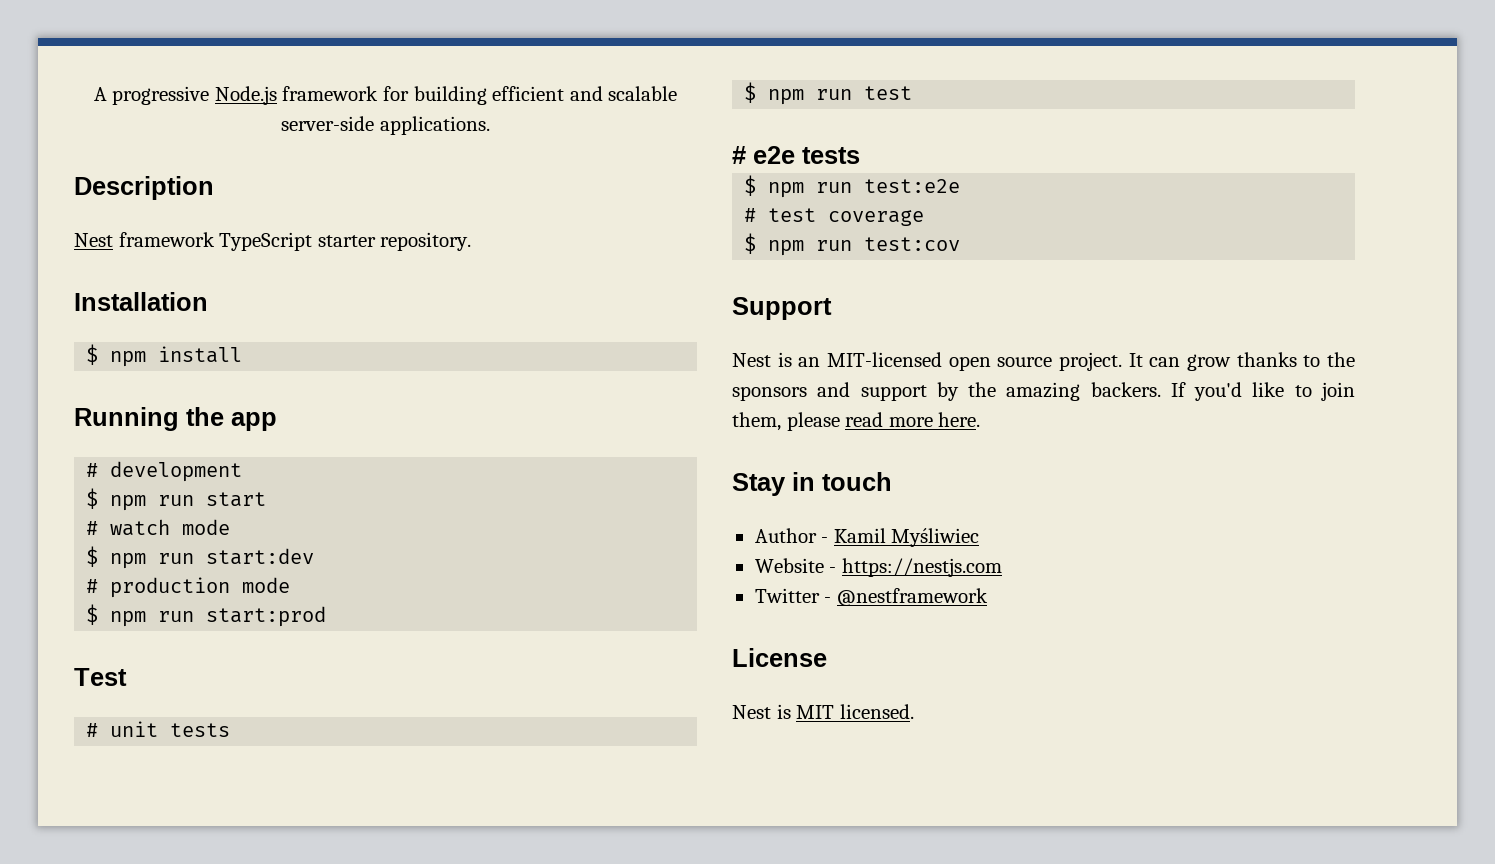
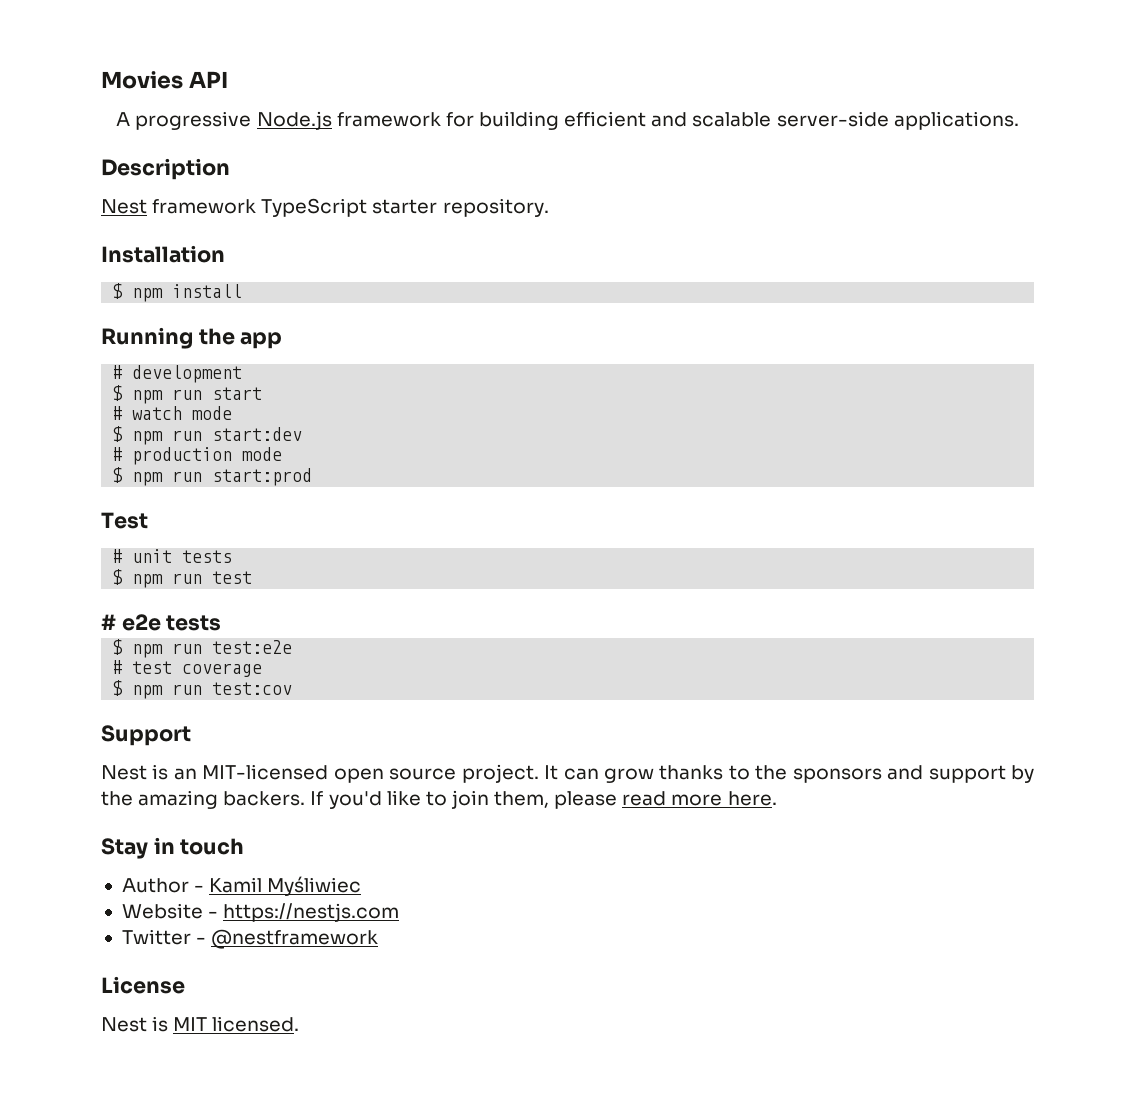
+ Movies API

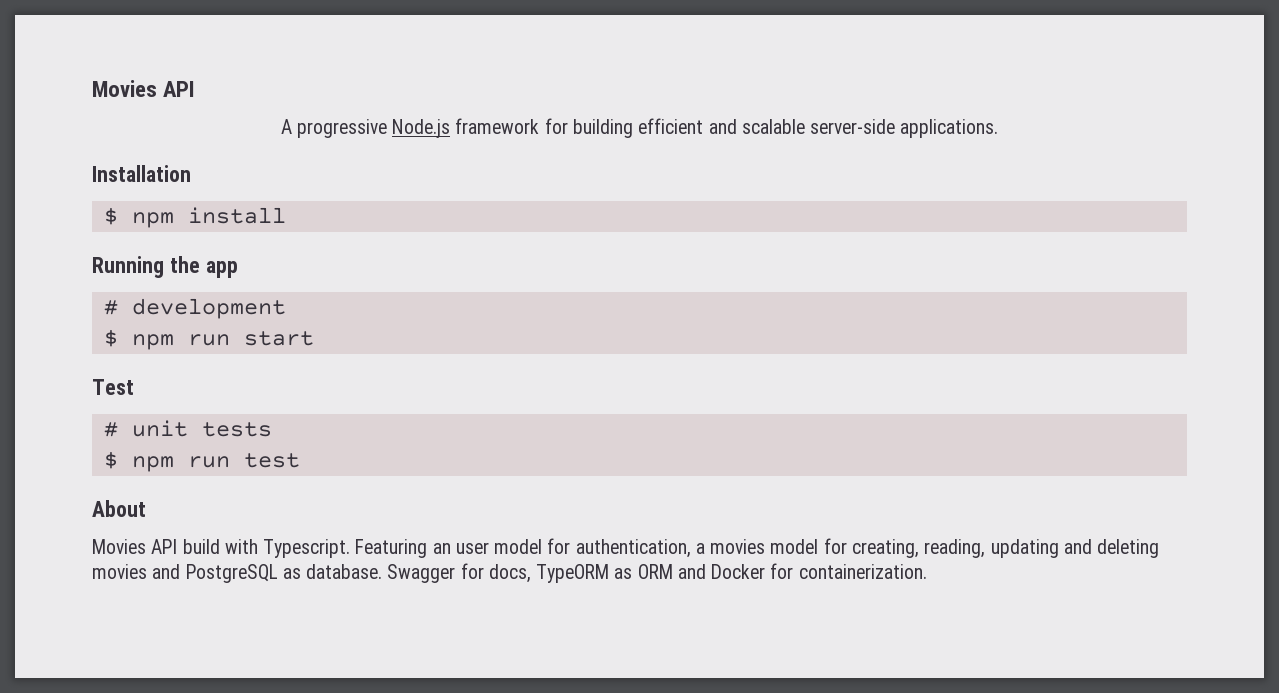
- Description
- Nest framework TypeScript starter repository.
- # watch mode
- $ npm run start:dev
- # production mode
- $ npm run start:prod
- # e2e tests
- $ npm run test:e2e
- # test coverage
- $ npm run test:cov
- Support
- Nest is an MIT-licensed open source project. It can grow thanks to the sponsors and support by the amazing backers. If you'd like to join them, please read more here.
- Stay in touch
- Author - Kamil Myśliwiec
- Website - https://nestjs.com
- Twitter - @nestframework
- License
- Nest is MIT licensed.
+ About
+ Movies API build with Typescript. Featuring an user model for authentication, a movies model for creating, reading, updating and deleting movies and PostgreSQL as database. Swagger for docs, TypeORM as ORM and Docker for containerization.

